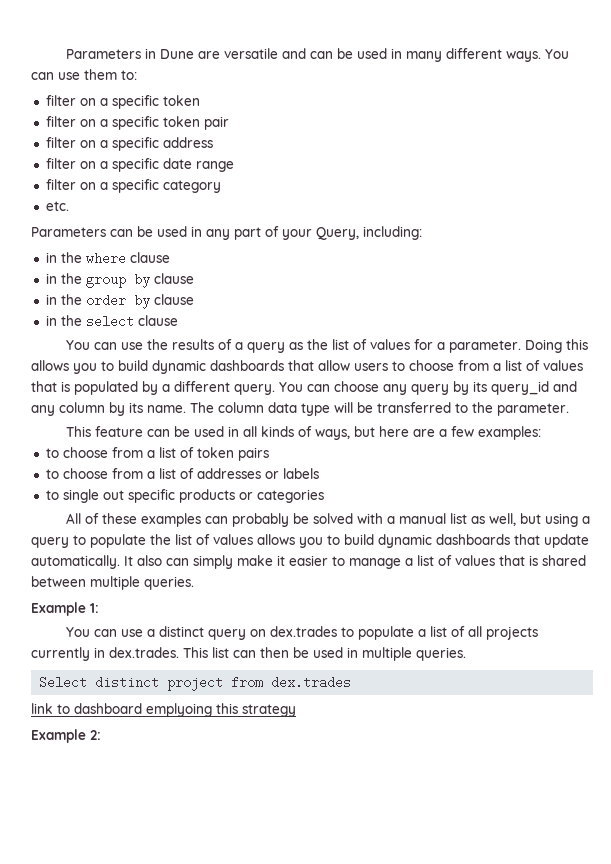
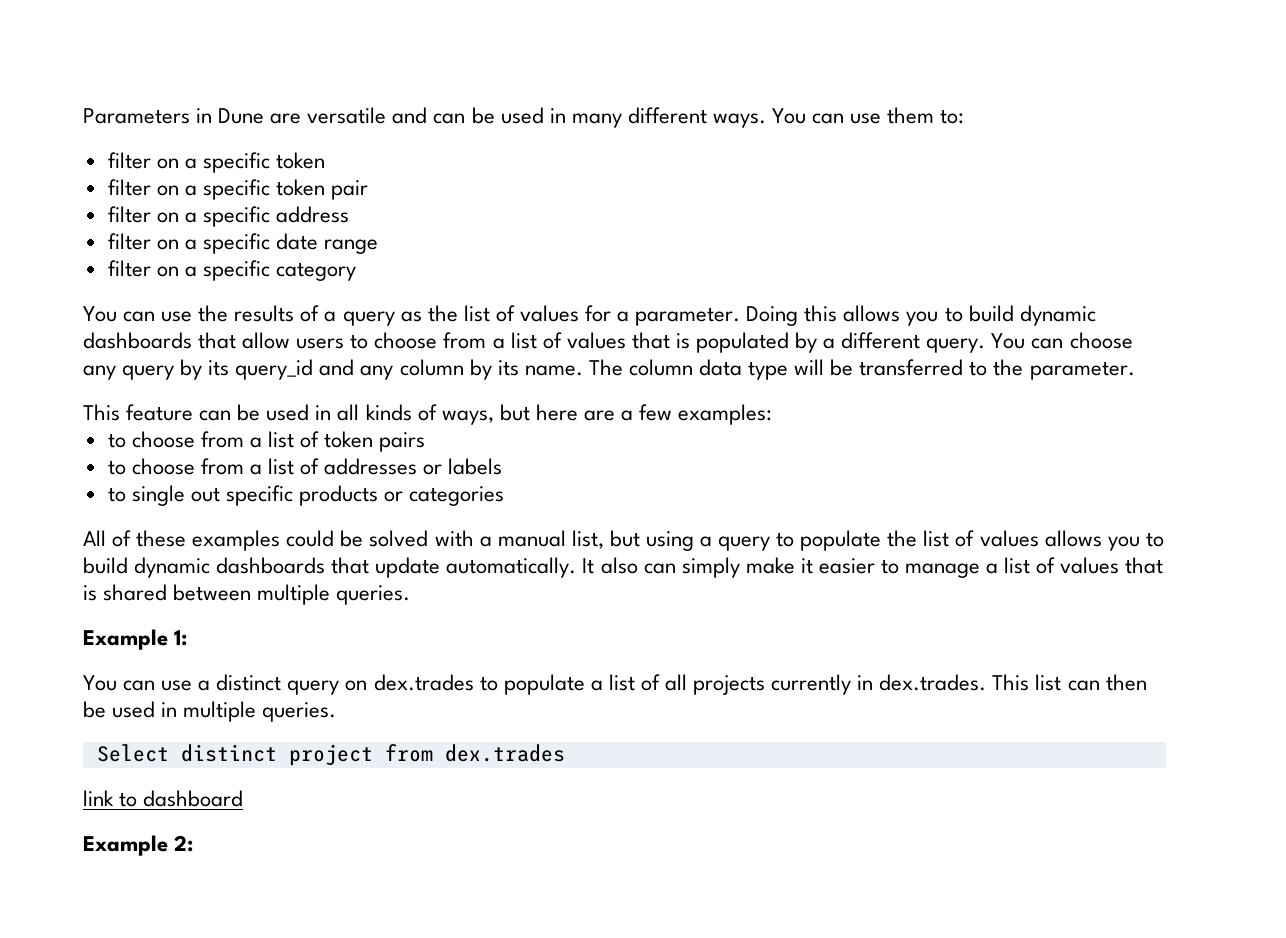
- etc.
- Parameters can be used in any part of your Query, including:
- in the where clause
- in the group by clause
- in the order by clause
- in the select clause
- All of these examples can probably be solved with a manual list as well, but using a query to populate the list of values allows you to build dynamic dashboards that update automatically.
+ All of these examples could be solved with a manual list, but using a query to populate the list of values allows you to build dynamic dashboards that update automatically.
- link to dashboard emplyoing this strategy
+ link to dashboard

